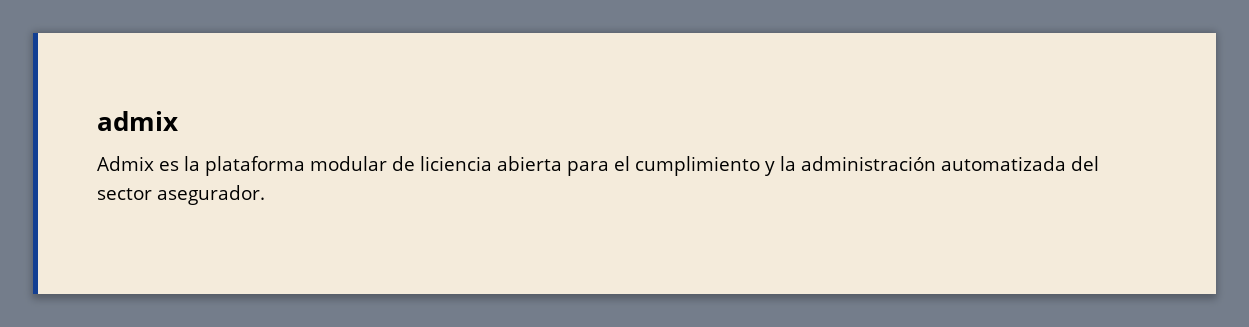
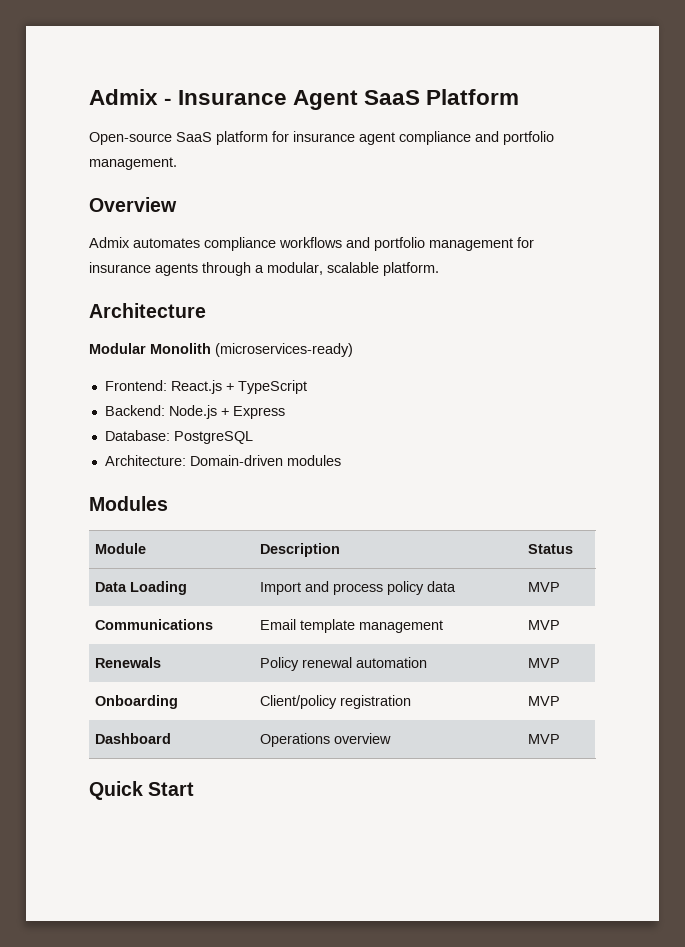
- admix
- Admix es la plataforma modular de liciencia abierta para el cumplimiento y la administración automatizada del sector asegurador.
+ Admix - Insurance Agent SaaS Platform
+ Open-source SaaS platform for insurance agent compliance and portfolio management.
+ Overview
+ Admix automates compliance workflows and portfolio management for insurance agents through a modular, scalable platform.
+ Architecture
+ Modular Monolith (microservices-ready)
+ Frontend: React.js + TypeScript
+ Backend: Node.js + Express
+ Database: PostgreSQL
+ Architecture: Domain-driven modules
+ Modules
+ Module | Description | Status
+ Data Loading | Import and process policy data | MVP
+ Communications | Email template management | MVP
+ Renewals | Policy renewal automation | MVP
+ Onboarding | Client/policy registration | MVP
+ Dashboard | Operations overview | MVP
+ Quick Start

